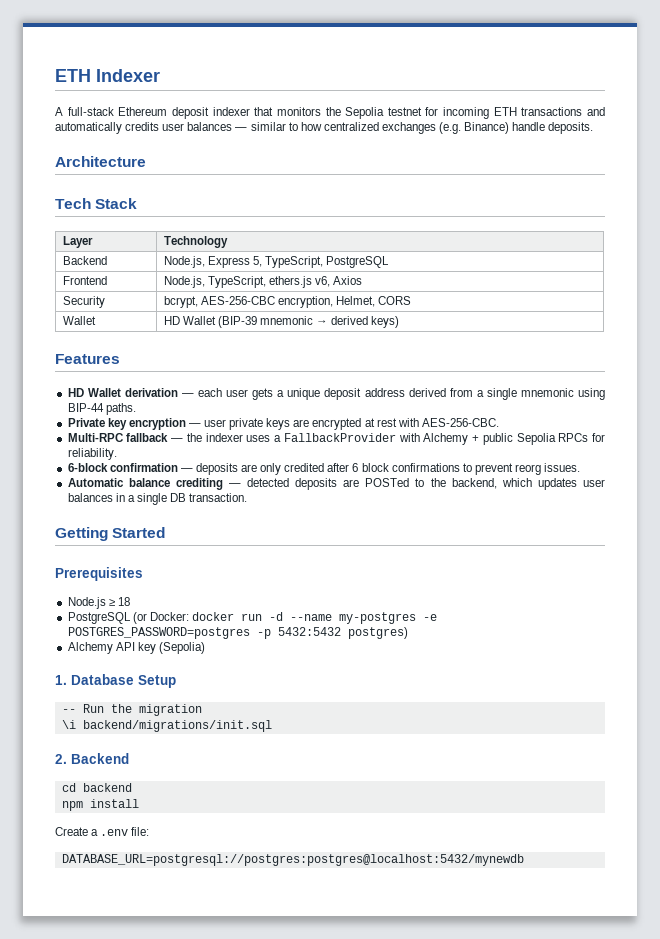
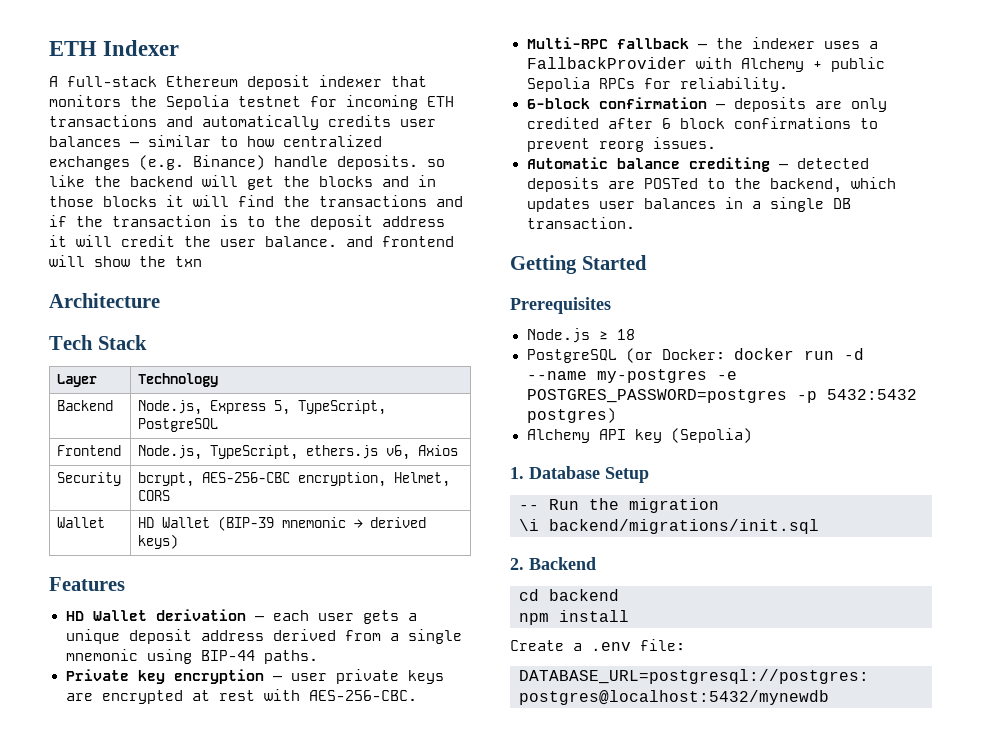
- A full-stack Ethereum deposit indexer that monitors the Sepolia testnet for incoming ETH transactions and automatically credits user balances — similar to how centralized exchanges (e.g. Binance) handle deposits.
+ A full-stack Ethereum deposit indexer that monitors the Sepolia testnet for incoming ETH transactions and automatically credits user balances — similar to how centralized exchanges (e.g. Binance) handle deposits. so like the backend will get the blocks and in those blocks it will find the transactions and if the transaction is to the deposit address it will credit the user balance. and frontend will show the txn

